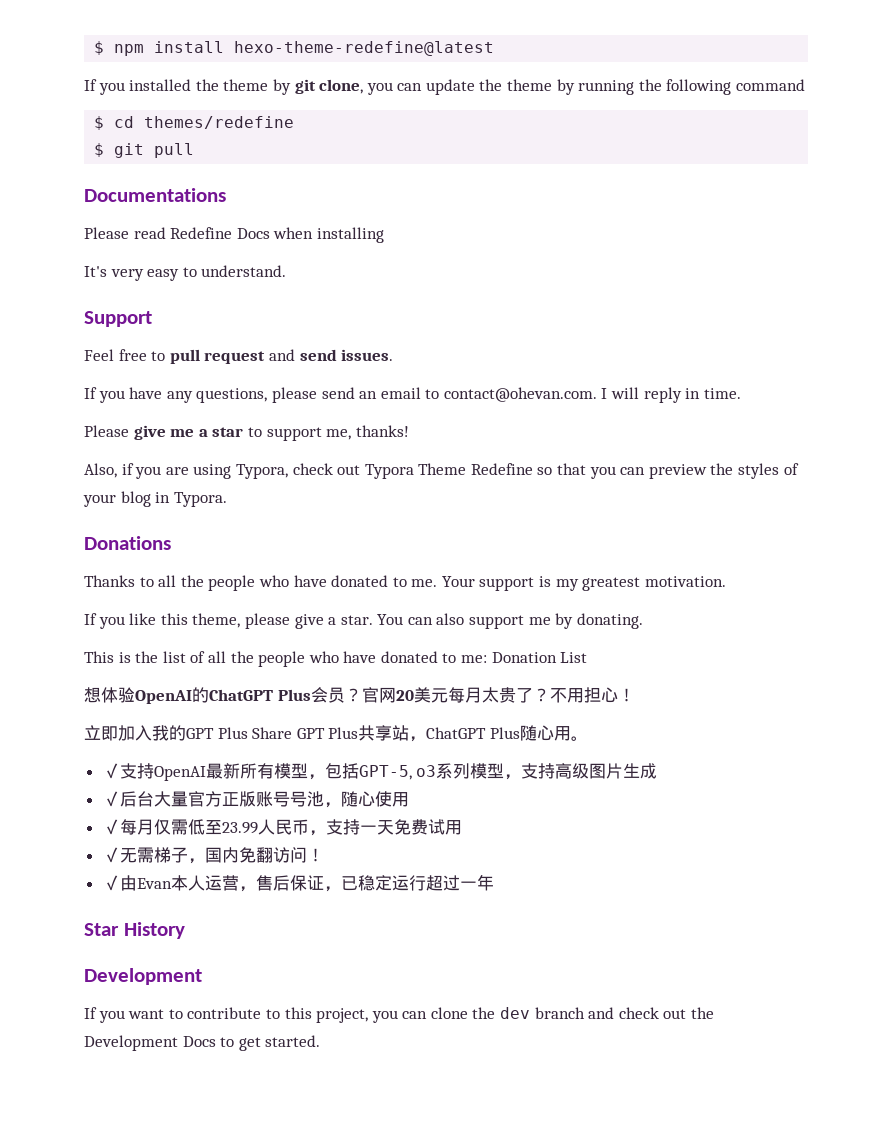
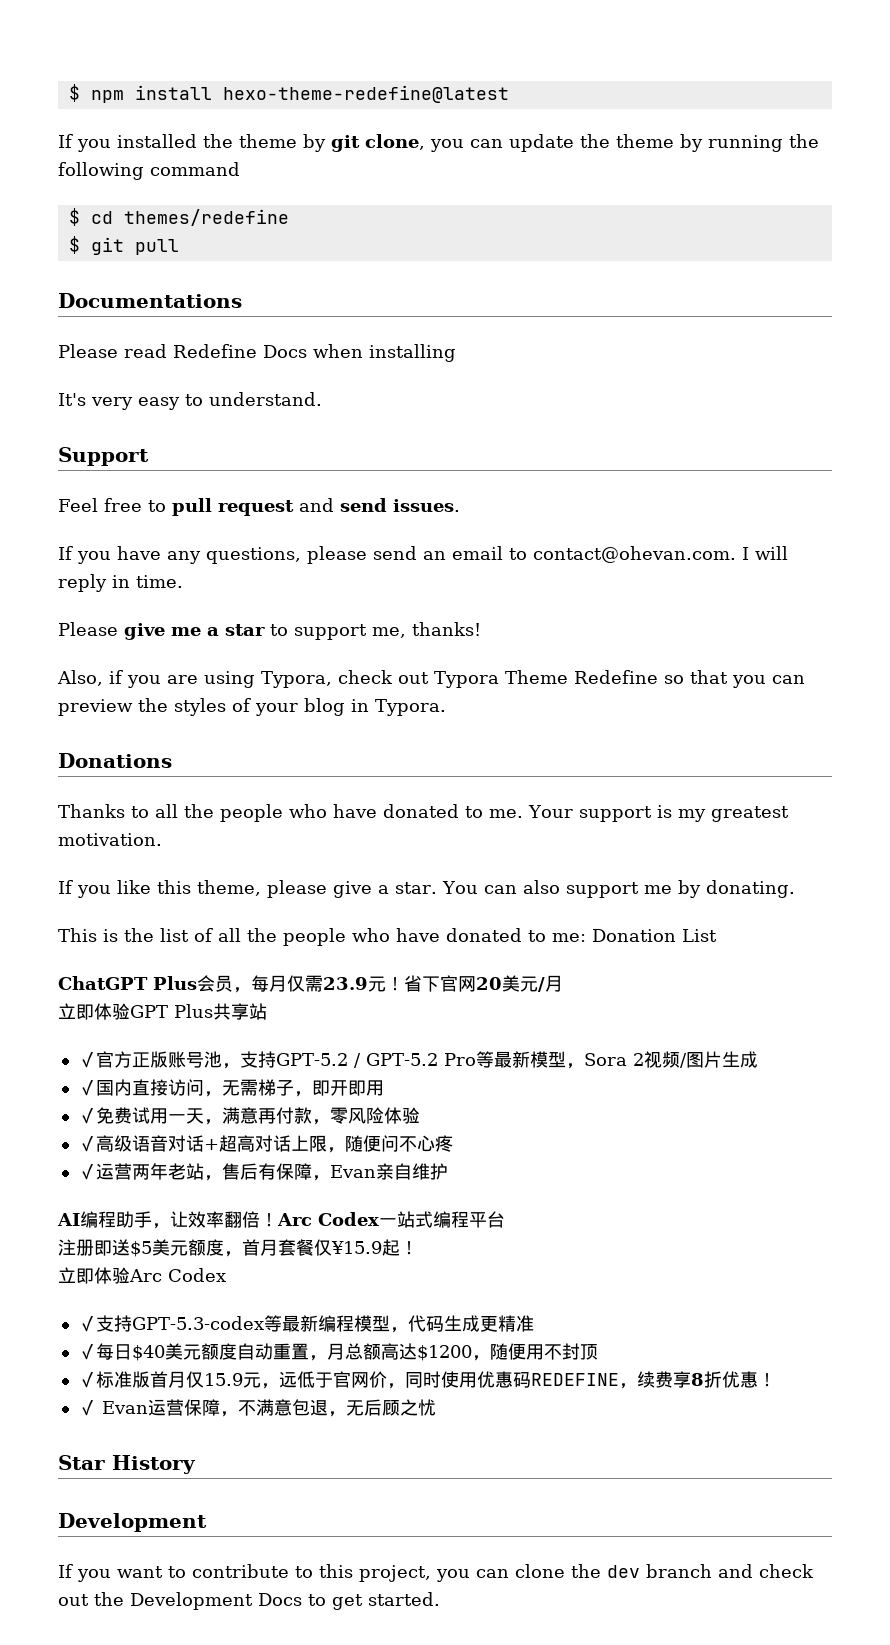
- 想体验OpenAI的ChatGPT Plus会员？官网20美元每月太贵了？不用担心！
- 立即加入我的GPT Plus Share GPT Plus共享站，ChatGPT Plus随心用。
- ✓支持OpenAI最新所有模型，包括GPT-5, o3系列模型，支持高级图片生成
- ✓后台大量官方正版账号号池，随心使用
- ✓每月仅需低至23.99人民币，支持一天免费试用
- ✓无需梯子，国内免翻访问！
- ✓由Evan本人运营，售后保证，已稳定运行超过一年
+ ChatGPT Plus会员，每月仅需23.9元！省下官网20美元/月
+ 立即体验GPT Plus共享站
+ ✓官方正版账号池，支持GPT-5.2 / GPT-5.2 Pro等最新模型，Sora 2视频/图片生成
+ ✓国内直接访问，无需梯子，即开即用
+ ✓免费试用一天，满意再付款，零风险体验
+ ✓高级语音对话+超高对话上限，随便问不心疼
+ ✓运营两年老站，售后有保障，Evan亲自维护
+ AI编程助手，让效率翻倍！Arc Codex一站式编程平台
+ 注册即送$5美元额度，首月套餐仅¥15.9起！
+ 立即体验Arc Codex
+ ✓支持GPT-5.3-codex等最新编程模型，代码生成更精准
+ ✓每日$40美元额度自动重置，月总额高达$1200，随便用不封顶
+ ✓标准版首月仅15.9元，远低于官网价，同时使用优惠码REDEFINE，续费享8折优惠！
+ ✓ Evan运营保障，不满意包退，无后顾之忧

